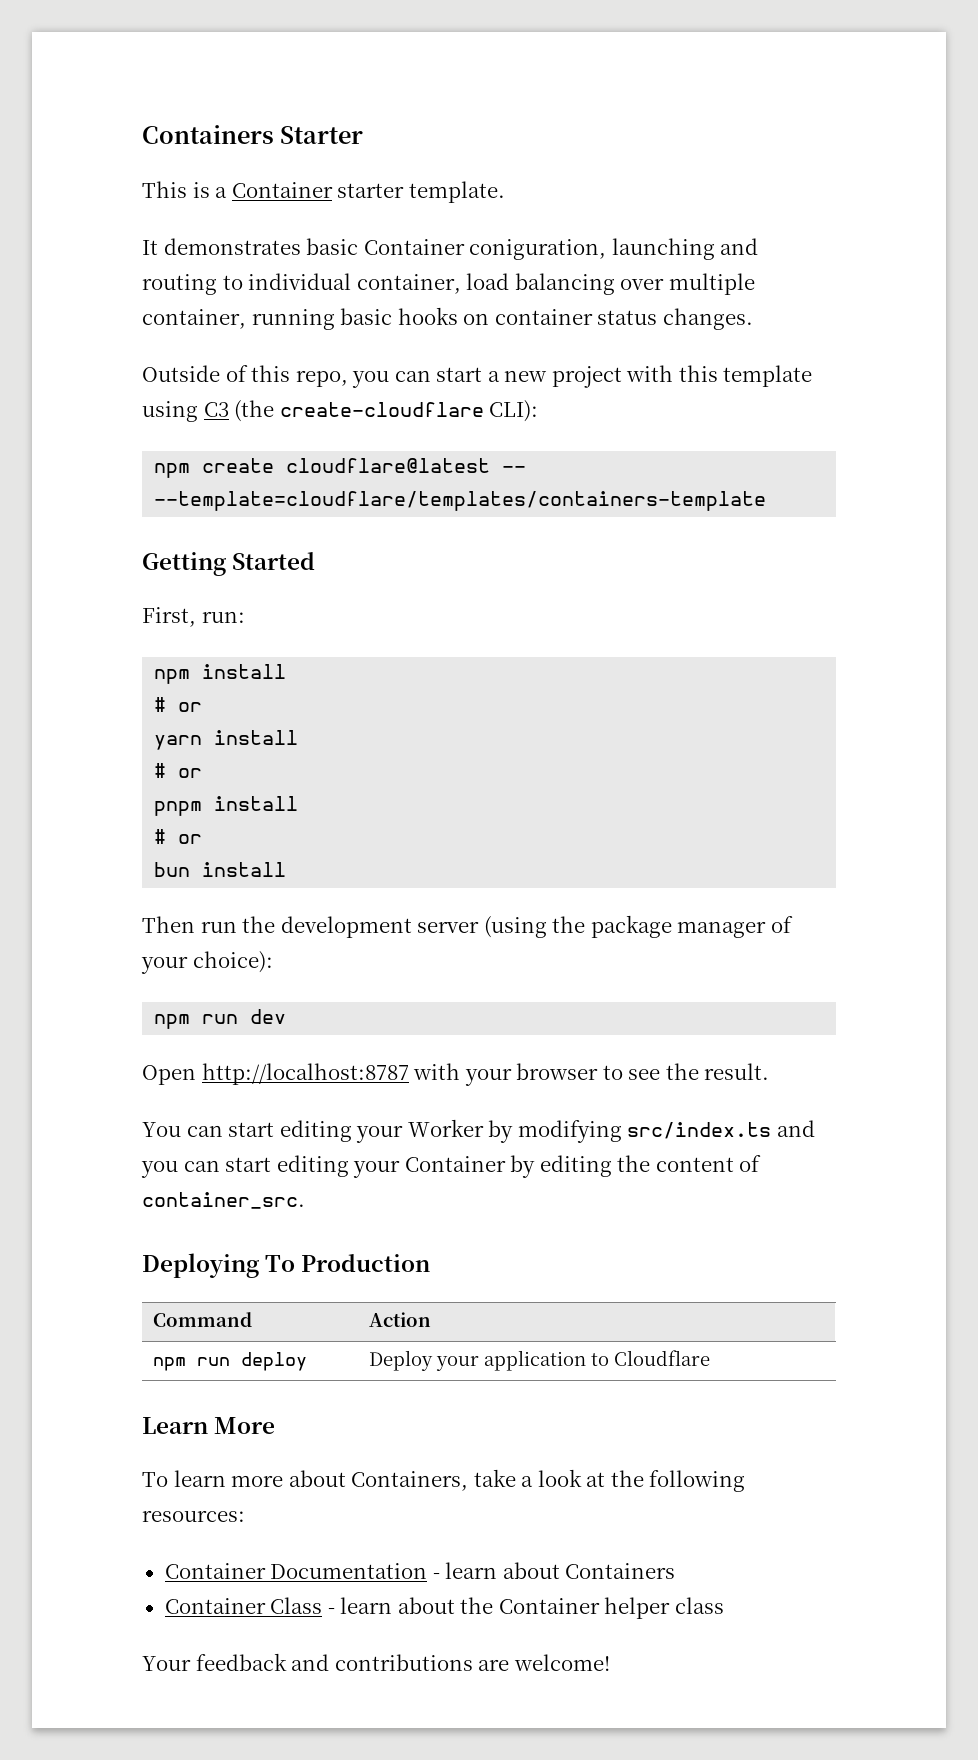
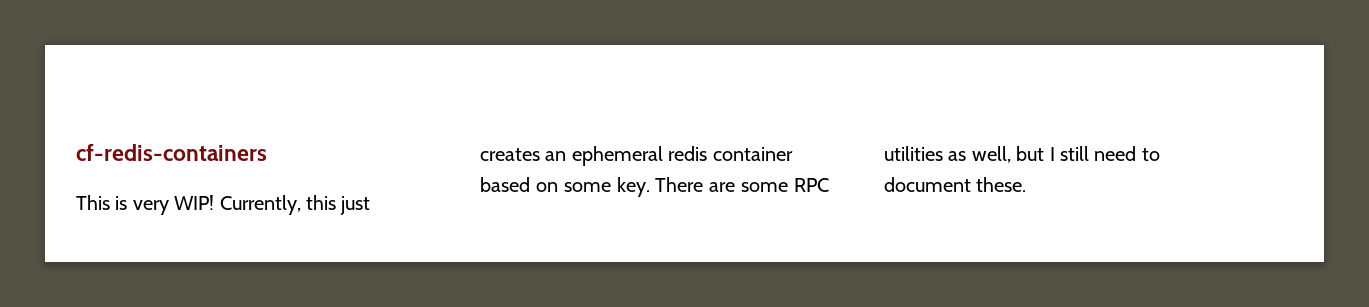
- Containers Starter
+ cf-redis-containers
- This is a Container starter template.
- It demonstrates basic Container coniguration, launching and routing to individual container, load balancing over multiple container, running basic hooks on container status changes.
- Outside of this repo, you can start a new project with this template using C3 (the create-cloudflare CLI):
- npm create cloudflare@latest -- --template=cloudflare/templates/containers-template
- Getting Started
- First, run:
- npm install
- # or
- yarn install
- # or
- pnpm install
- # or
- bun install
- Then run the development server (using the package manager of your choice):
- npm run dev
- Open http://localhost:8787 with your browser to see the result.
- You can start editing your Worker by modifying src/index.ts and you can start editing your Container by editing the content of container_src.
- Deploying To Production
- Command | Action
- npm run deploy | Deploy your application to Cloudflare
- Learn More
- To learn more about Containers, take a look at the following resources:
- Container Documentation - learn about Containers
- Container Class - learn about the Container helper class
- Your feedback and contributions are welcome!
+ This is very WIP! Currently, this just creates an ephemeral redis container based on some key. There are some RPC utilities as well, but I still need to document these.

